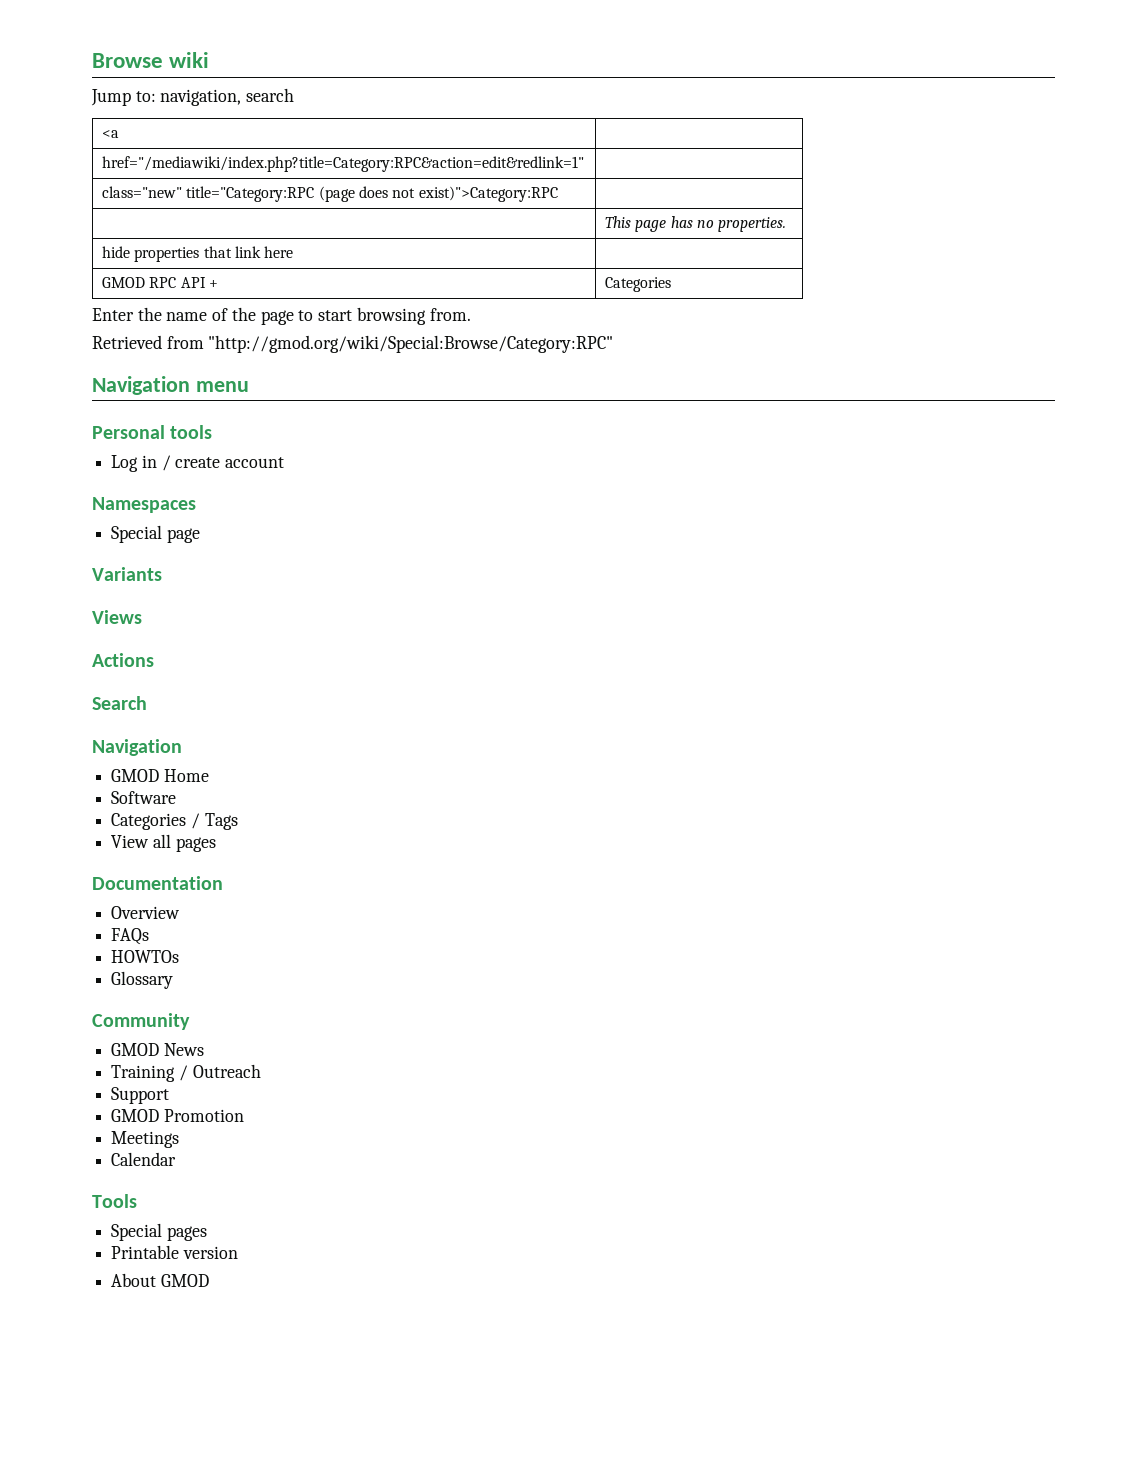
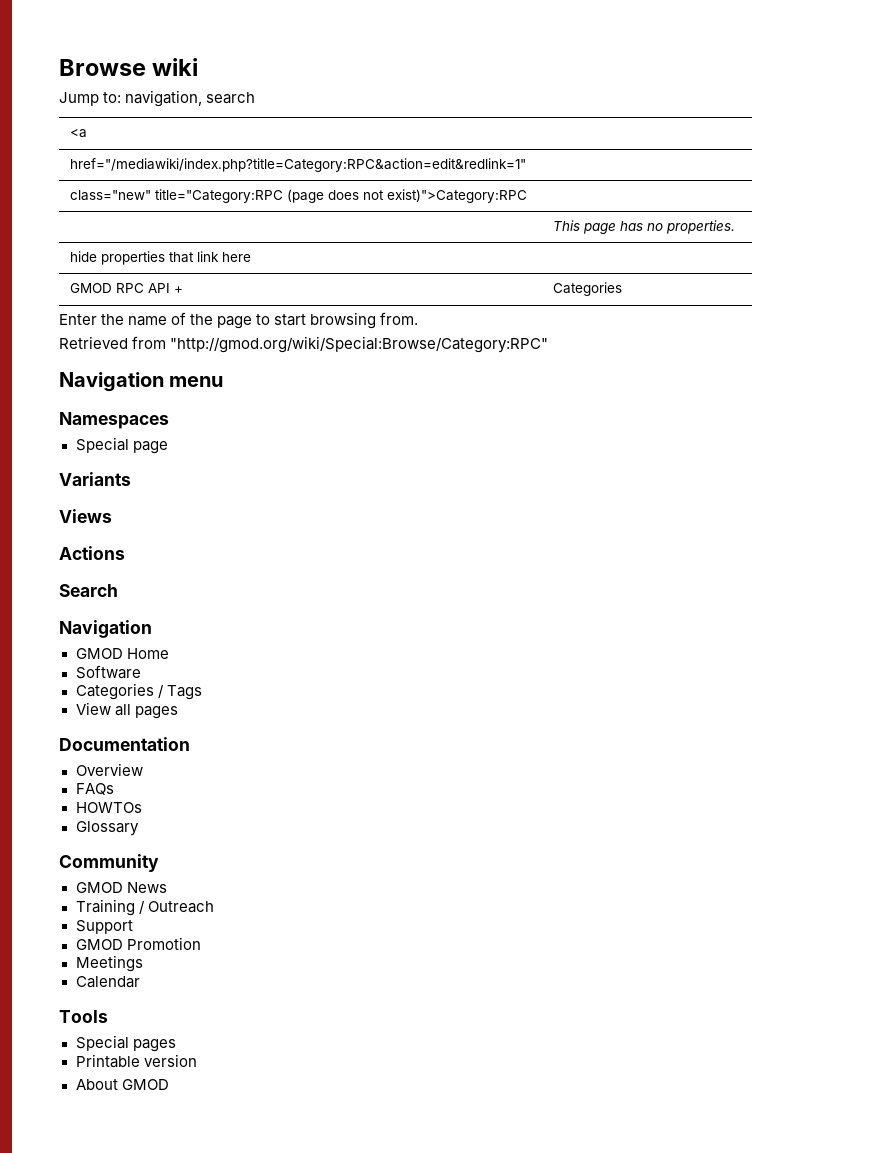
- Personal tools
- Log in / create account

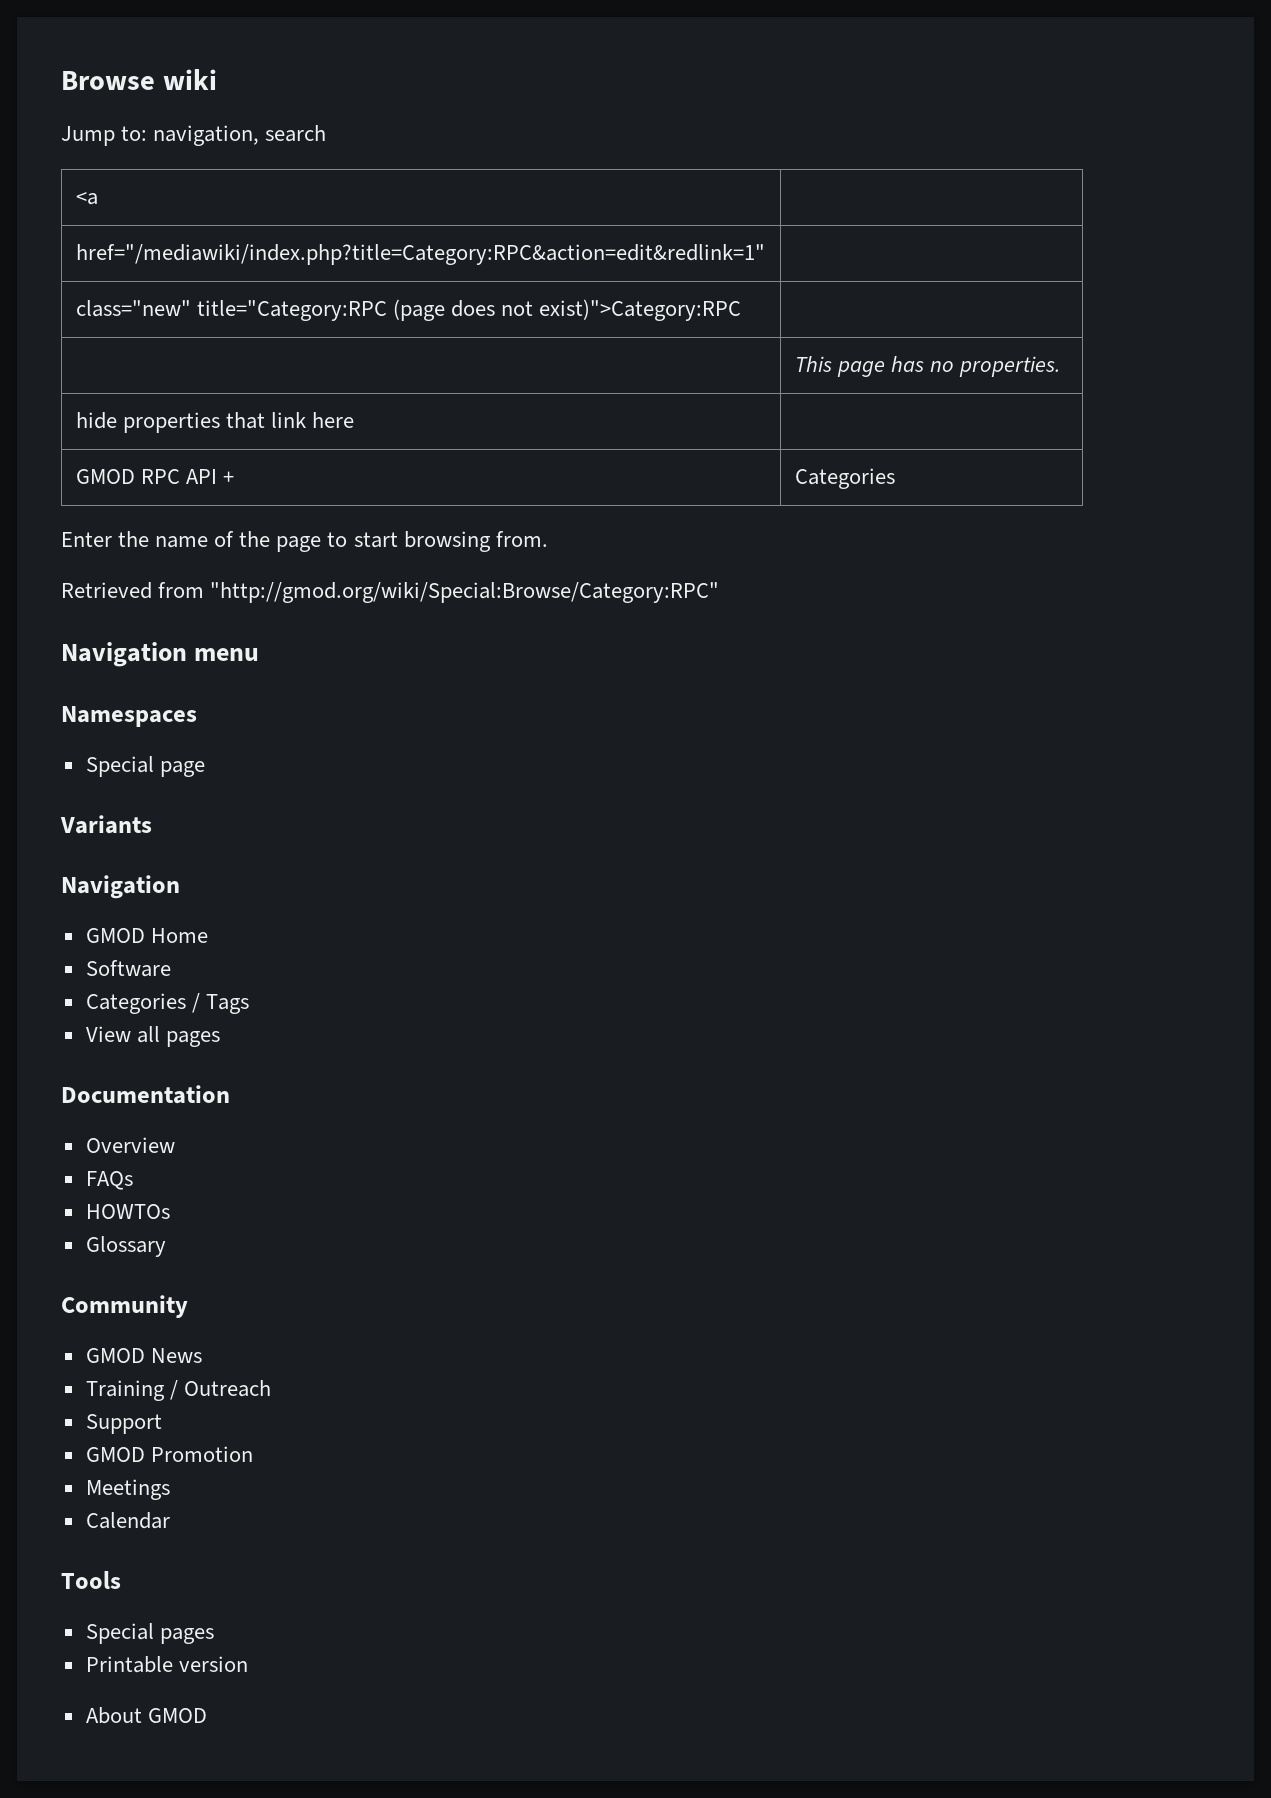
- Views
- Actions
- Search

